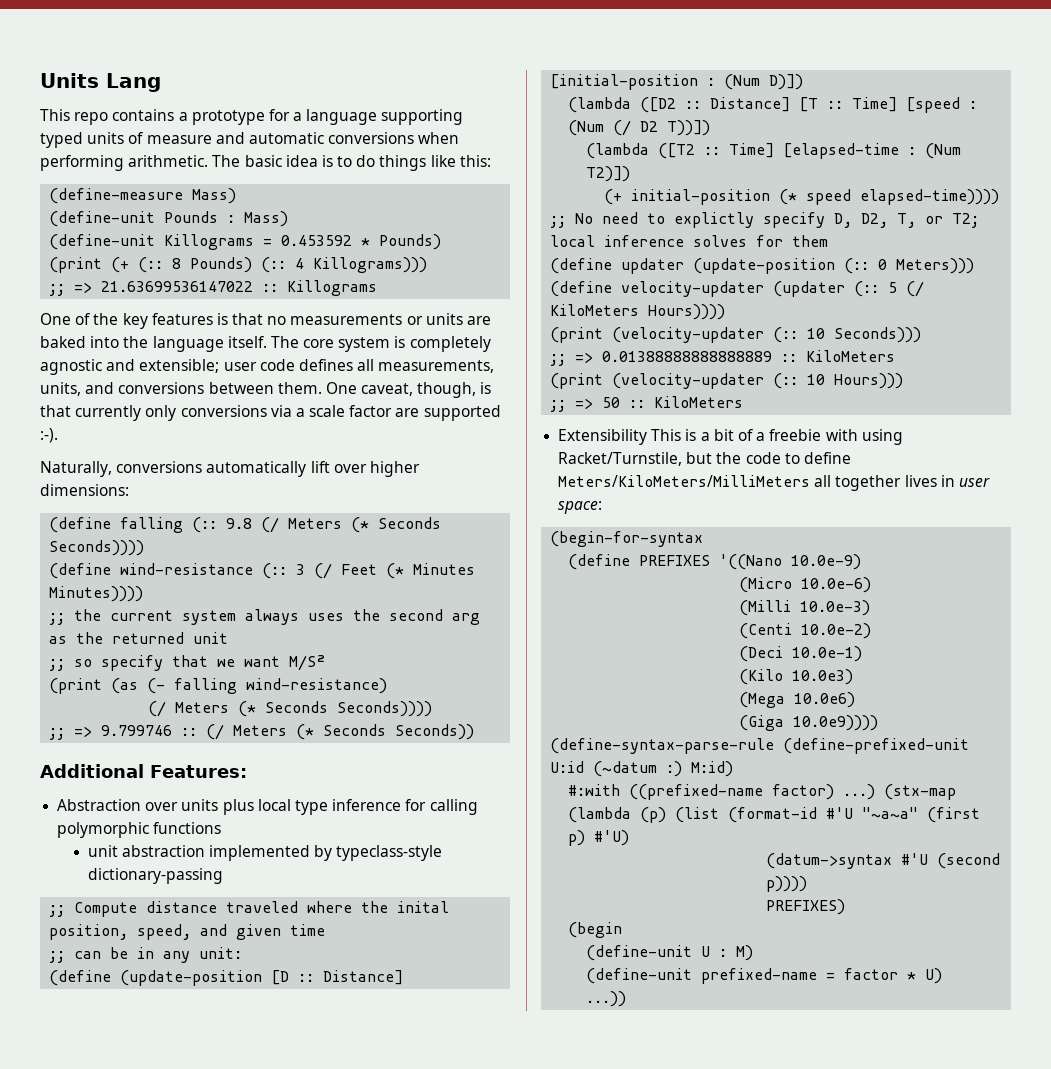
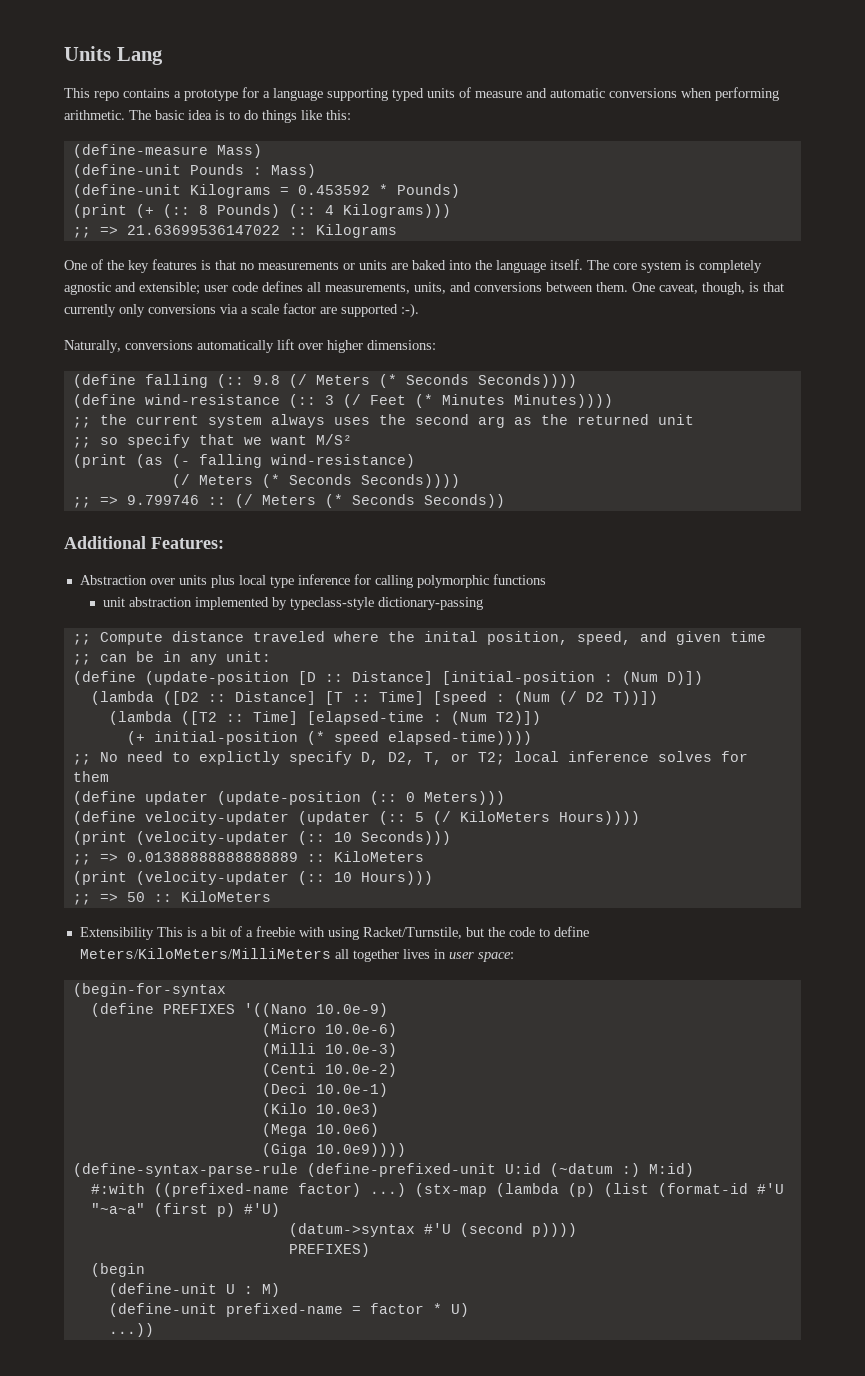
- (define-unit Killograms = 0.453592 * Pounds)
+ (define-unit Kilograms = 0.453592 * Pounds)
- (print (+ (:: 8 Pounds) (:: 4 Killograms)))
+ (print (+ (:: 8 Pounds) (:: 4 Kilograms)))
- ;; => 21.63699536147022 :: Killograms
+ ;; => 21.63699536147022 :: Kilograms

